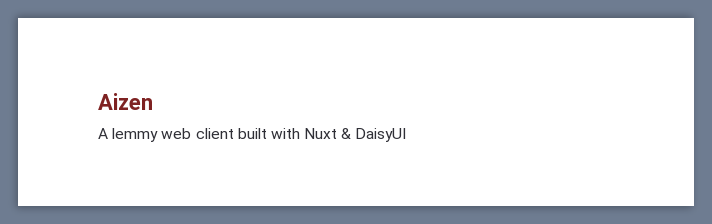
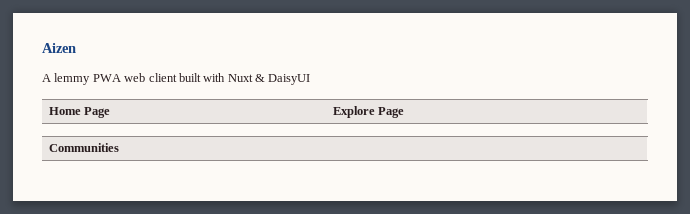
- A lemmy web client built with Nuxt & DaisyUI
+ A lemmy PWA web client built with Nuxt & DaisyUI
+ Home Page | Explore Page
+ Communities

